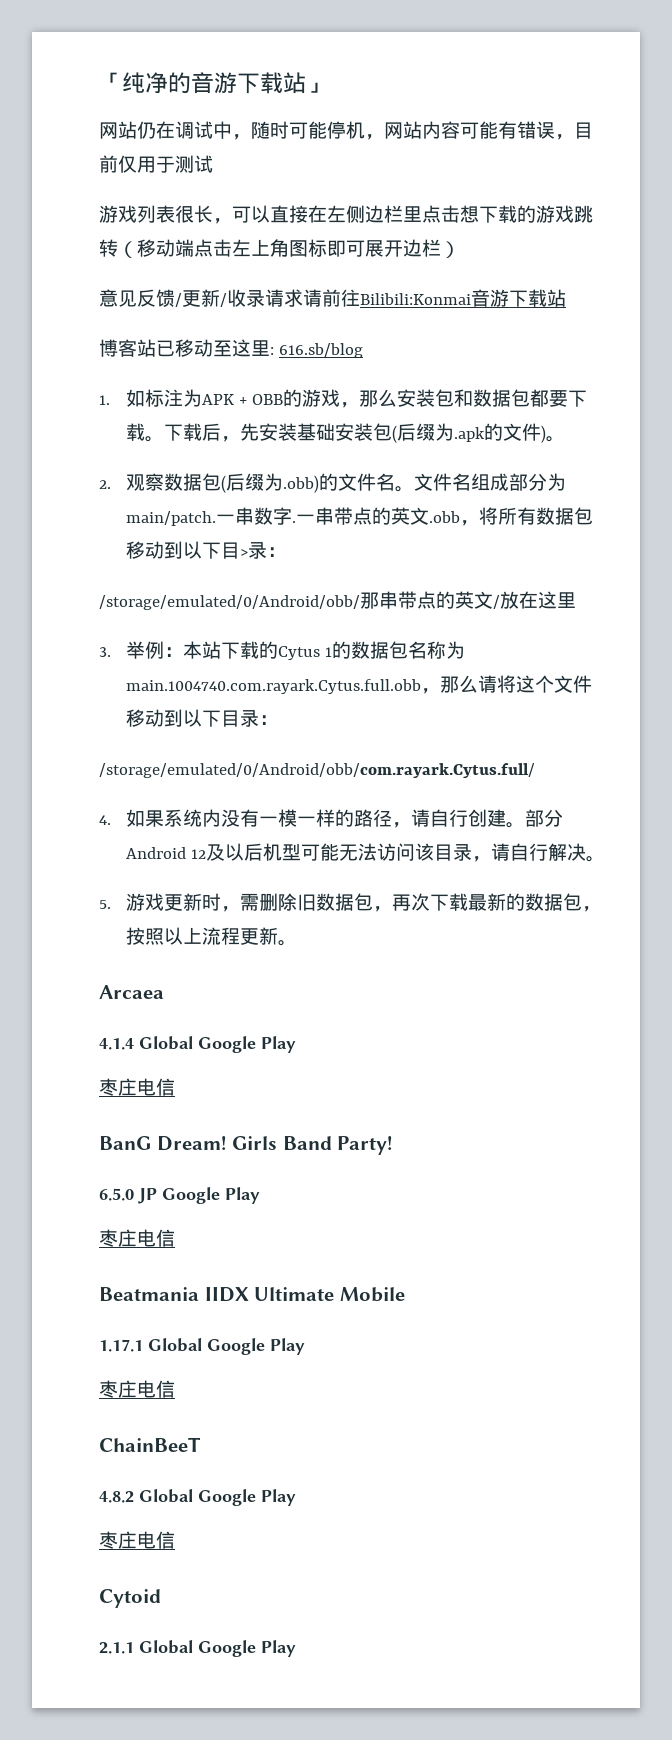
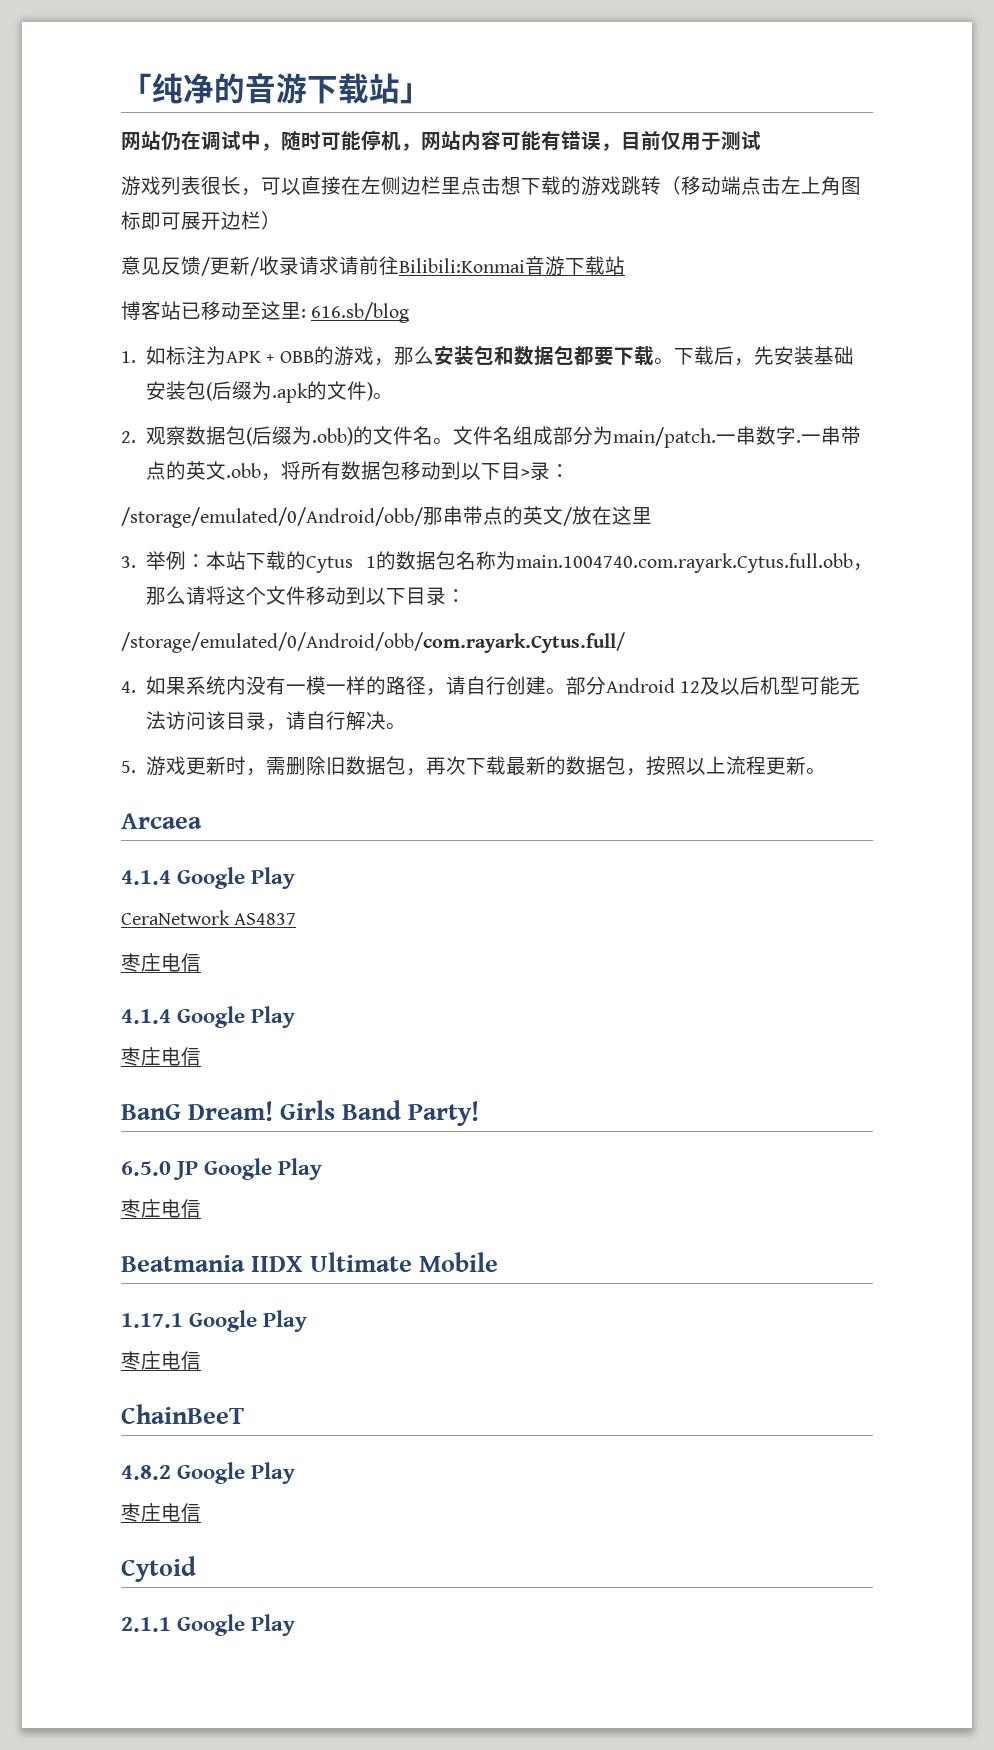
  Arcaea
- 4.1.4 Global Google Play
+ 4.1.4 Google Play
+ CeraNetwork AS4837
+ 枣庄电信
+ 4.1.4 Google Play
- 1.17.1 Global Google Play
+ 1.17.1 Google Play
- 4.8.2 Global Google Play
+ 4.8.2 Google Play
- 2.1.1 Global Google Play
+ 2.1.1 Google Play

